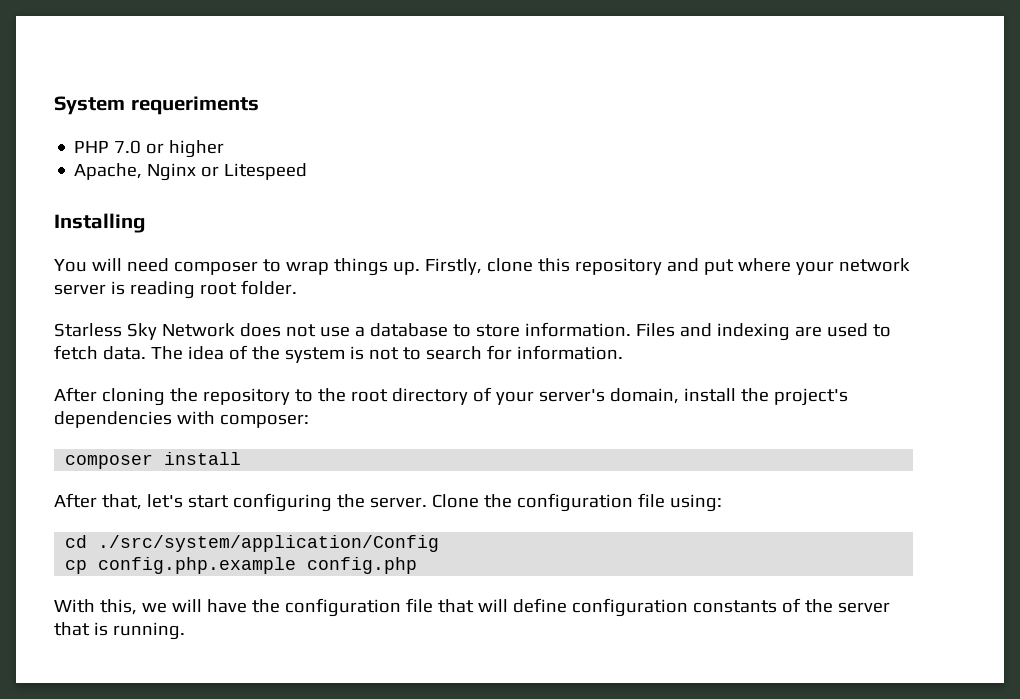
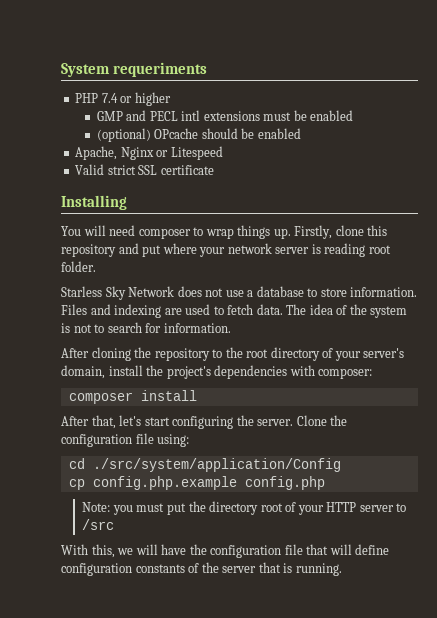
- PHP 7.0 or higher
+ PHP 7.4 or higher
+ GMP and PECL intl extensions must be enabled
+ (optional) OPcache should be enabled
+ Valid strict SSL certificate
+ Note: you must put the directory root of your HTTP server to /src

